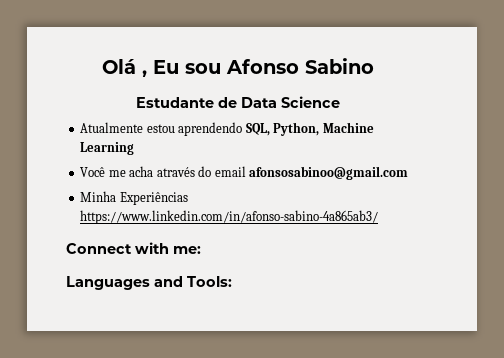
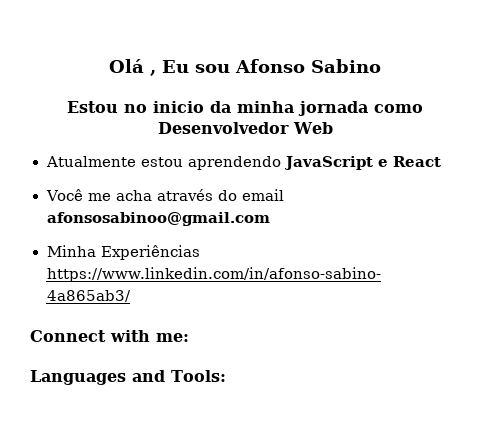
- Estudante de Data Science
+ Estou no inicio da minha jornada como Desenvolvedor Web
- Atualmente estou aprendendo SQL, Python, Machine Learning
+ Atualmente estou aprendendo JavaScript e React

